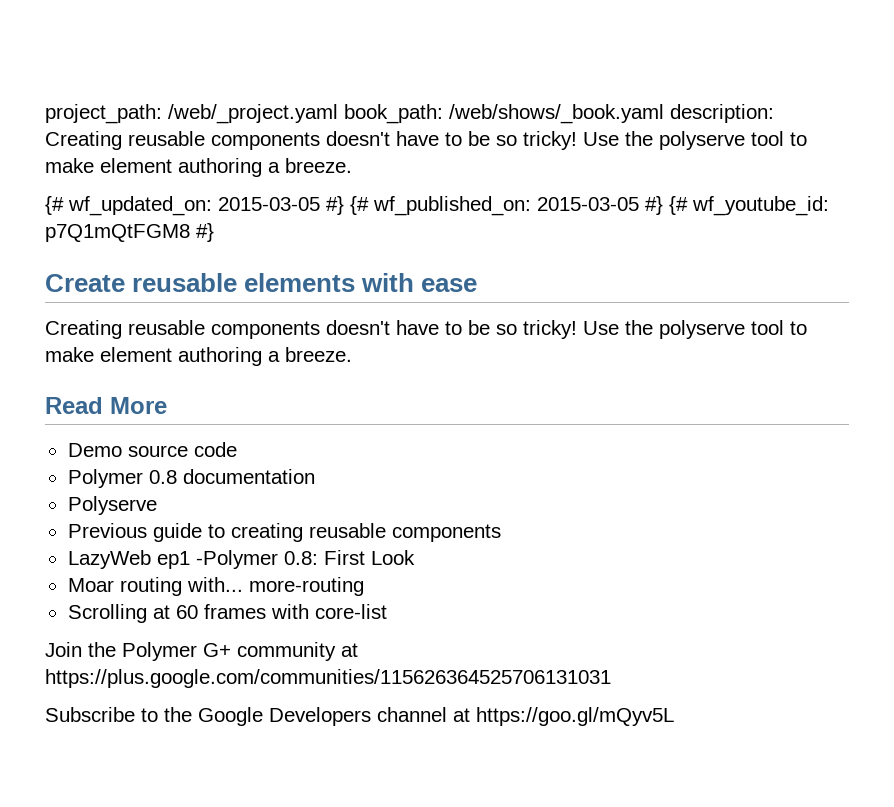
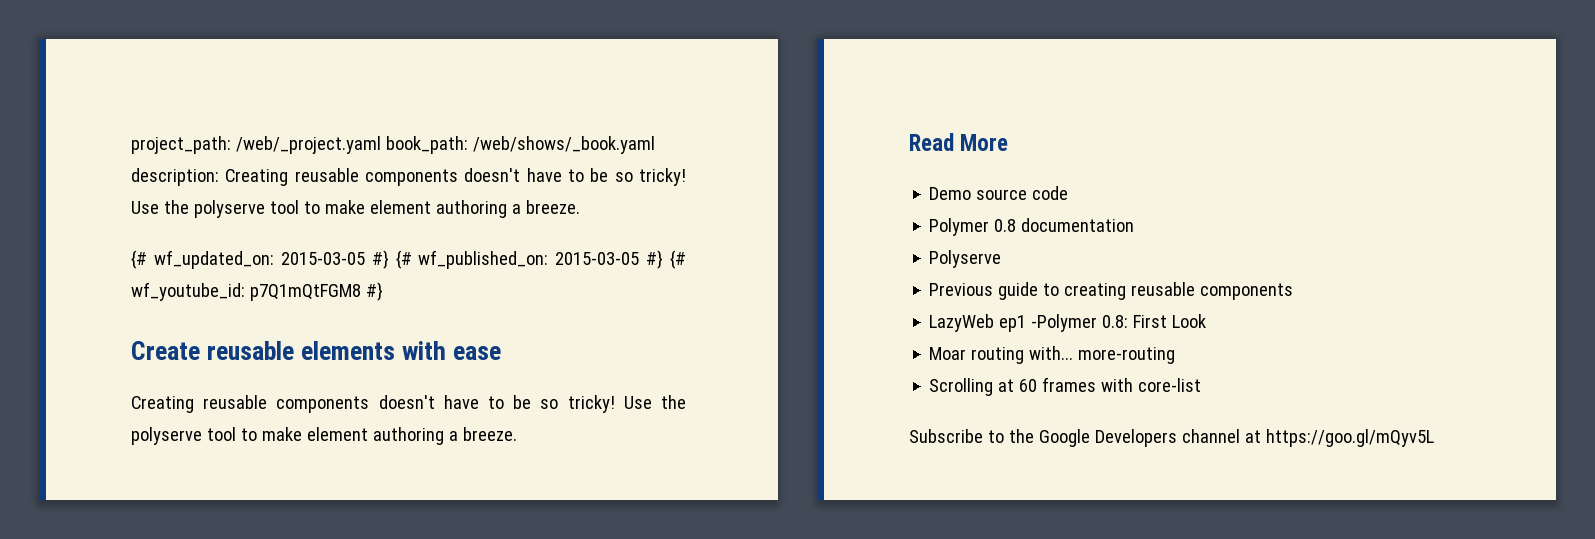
- Join the Polymer G+ community at https://plus.google.com/communities/115626364525706131031

